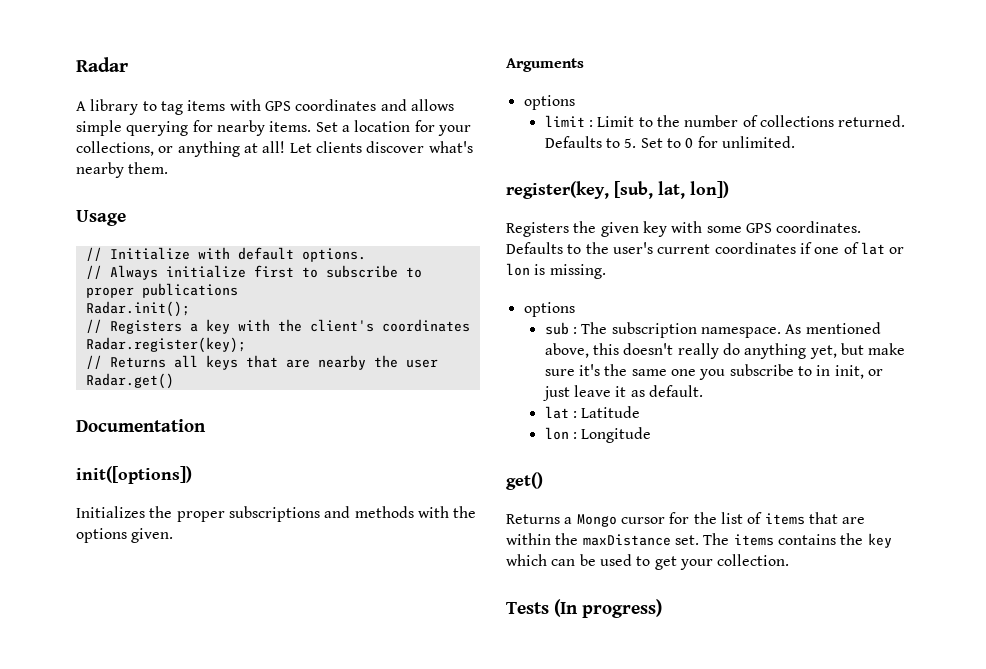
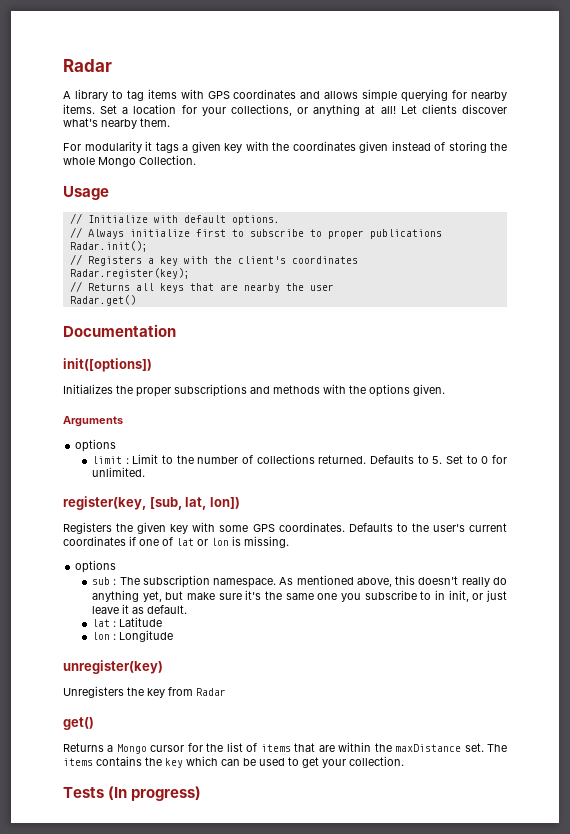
+ For modularity it tags a given key with the coordinates given instead of storing the whole Mongo Collection.
+ unregister(key)
+ Unregisters the key from Radar

